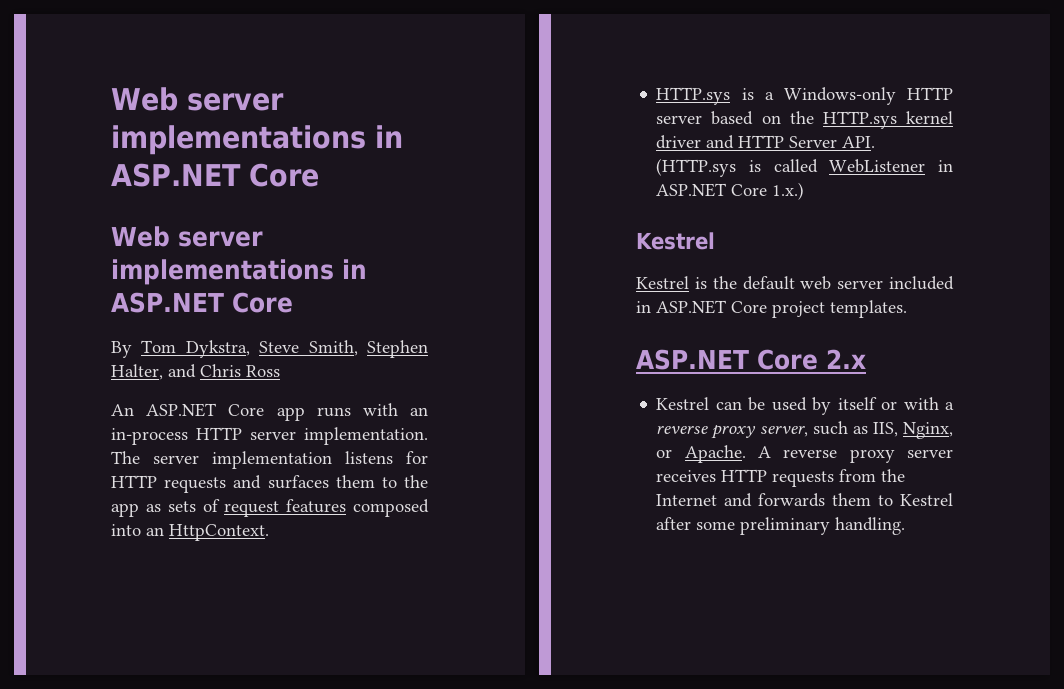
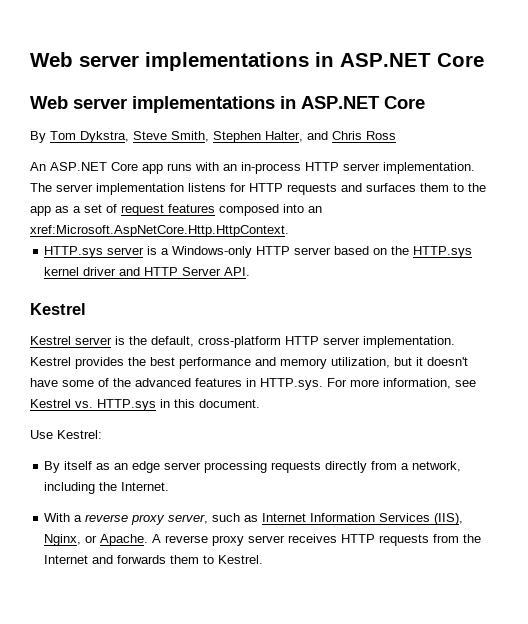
- The server implementation listens for HTTP requests and surfaces them to the app as sets of request features composed into an HttpContext.
- HTTP.sys is a Windows-only HTTP server based on the HTTP.sys kernel driver and HTTP Server API. (HTTP.sys is called WebListener in ASP.NET Core 1.x.)
+ The server implementation listens for HTTP requests and surfaces them to the app as a set of request features composed into an xref:Microsoft.AspNetCore.Http.HttpContext.
+ HTTP.sys server is a Windows-only HTTP server based on the HTTP.sys kernel driver and HTTP Server API.
- Kestrel is the default web server included in ASP.NET Core project templates.
- ASP.NET Core 2.x
- Kestrel can be used by itself or with a reverse proxy server, such as IIS, Nginx, or Apache.
+ Kestrel server is the default, cross-platform HTTP server implementation. Kestrel provides the best performance and memory utilization, but it doesn't have some of the advanced features in HTTP.sys. For more information, see Kestrel vs. HTTP.sys in this document.
+ Use Kestrel:
+ By itself as an edge server processing requests directly from a network, including the Internet.
+ With a reverse proxy server, such as Internet Information Services (IIS), Nginx, or Apache.
- A reverse proxy server receives HTTP requests from the Internet and forwards them to Kestrel after some preliminary handling.
+ A reverse proxy server receives HTTP requests from the Internet and forwards them to Kestrel.

